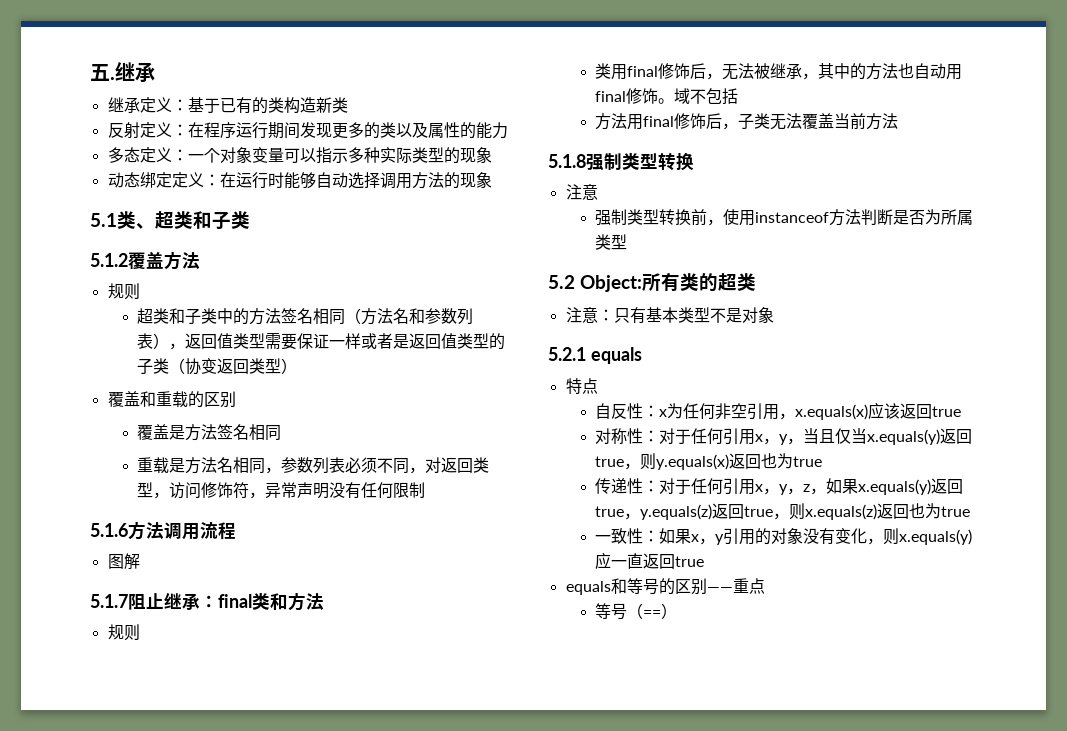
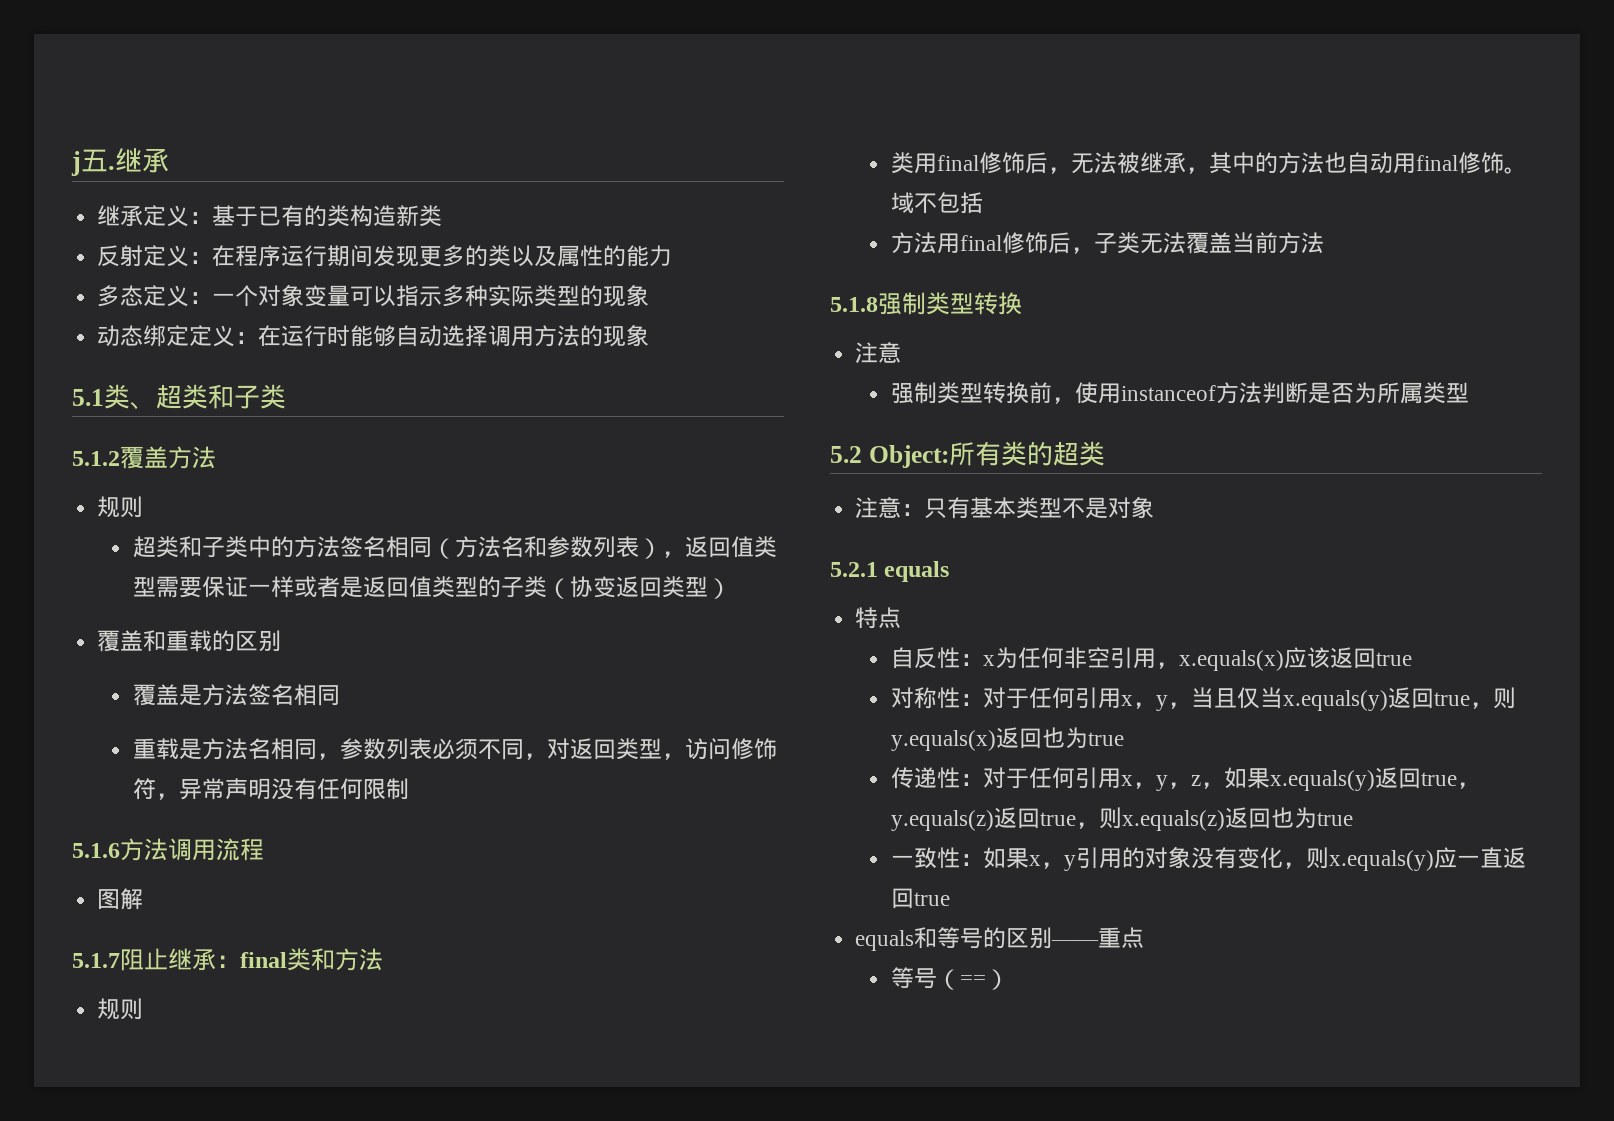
- 五.
+ j五.

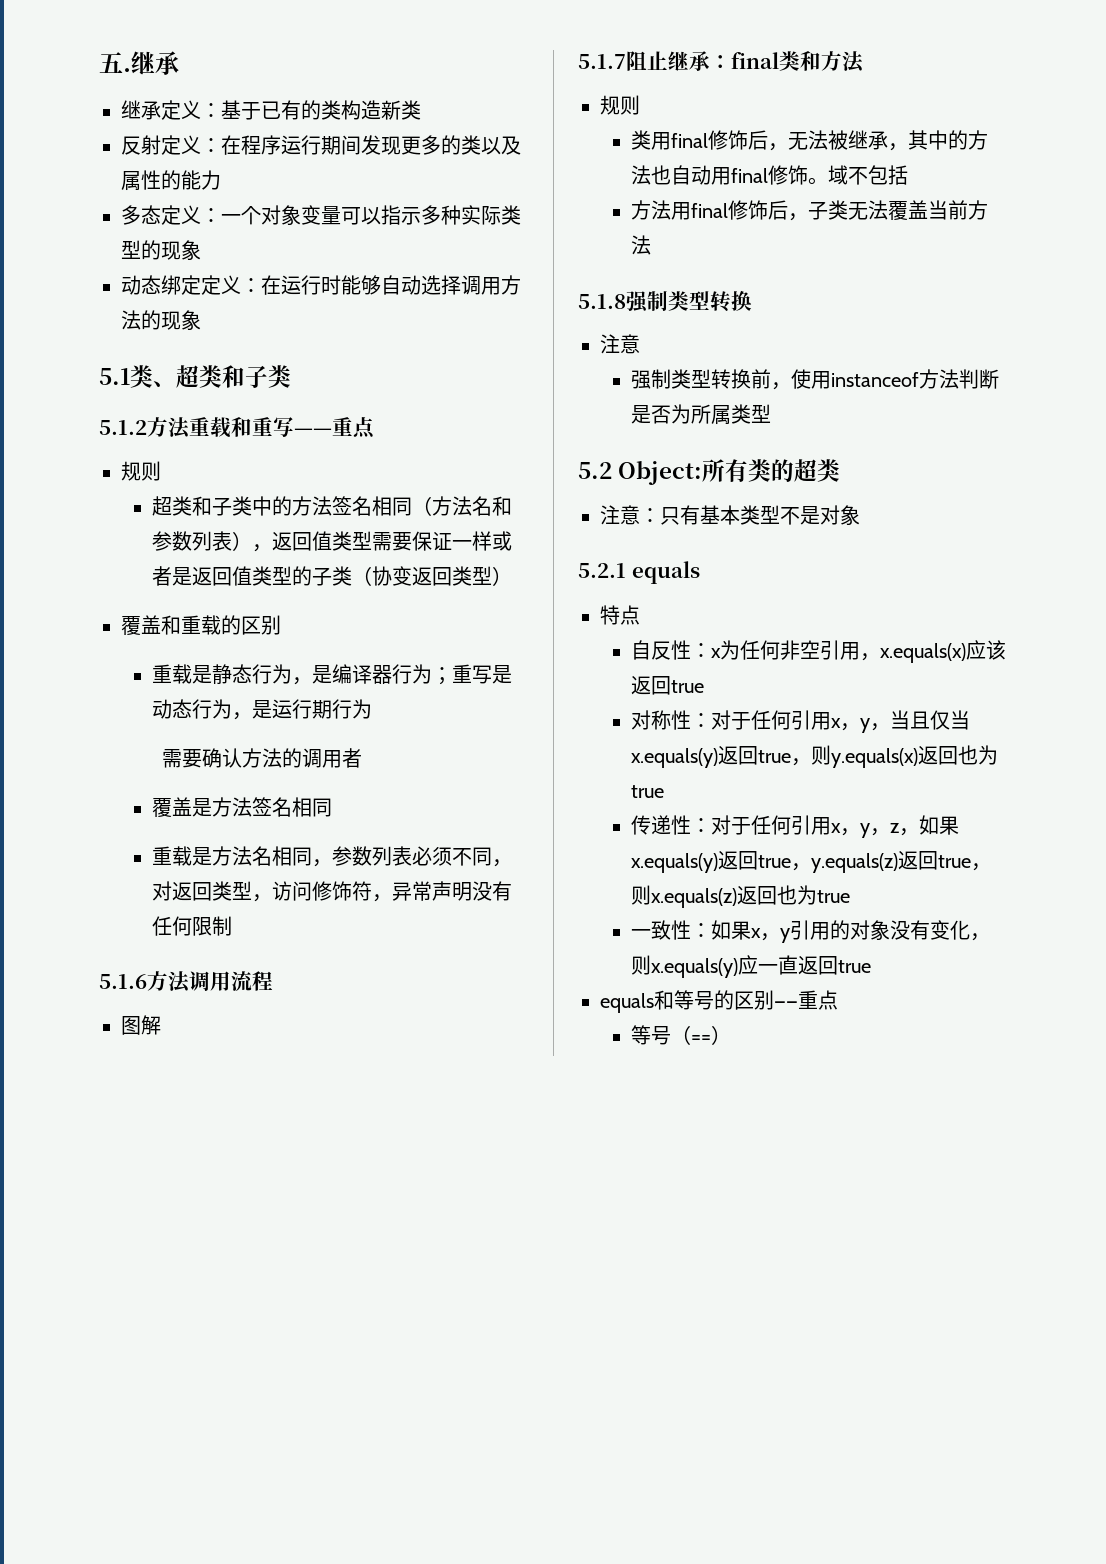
- j五.
+ 五.
- 5.1.2覆盖方法
+ 5.1.2方法重载和重写——重点
+ 重载是静态行为，是编译器行为；重写是动态行为，是运行期行为
+ 需要确认方法的调用者

